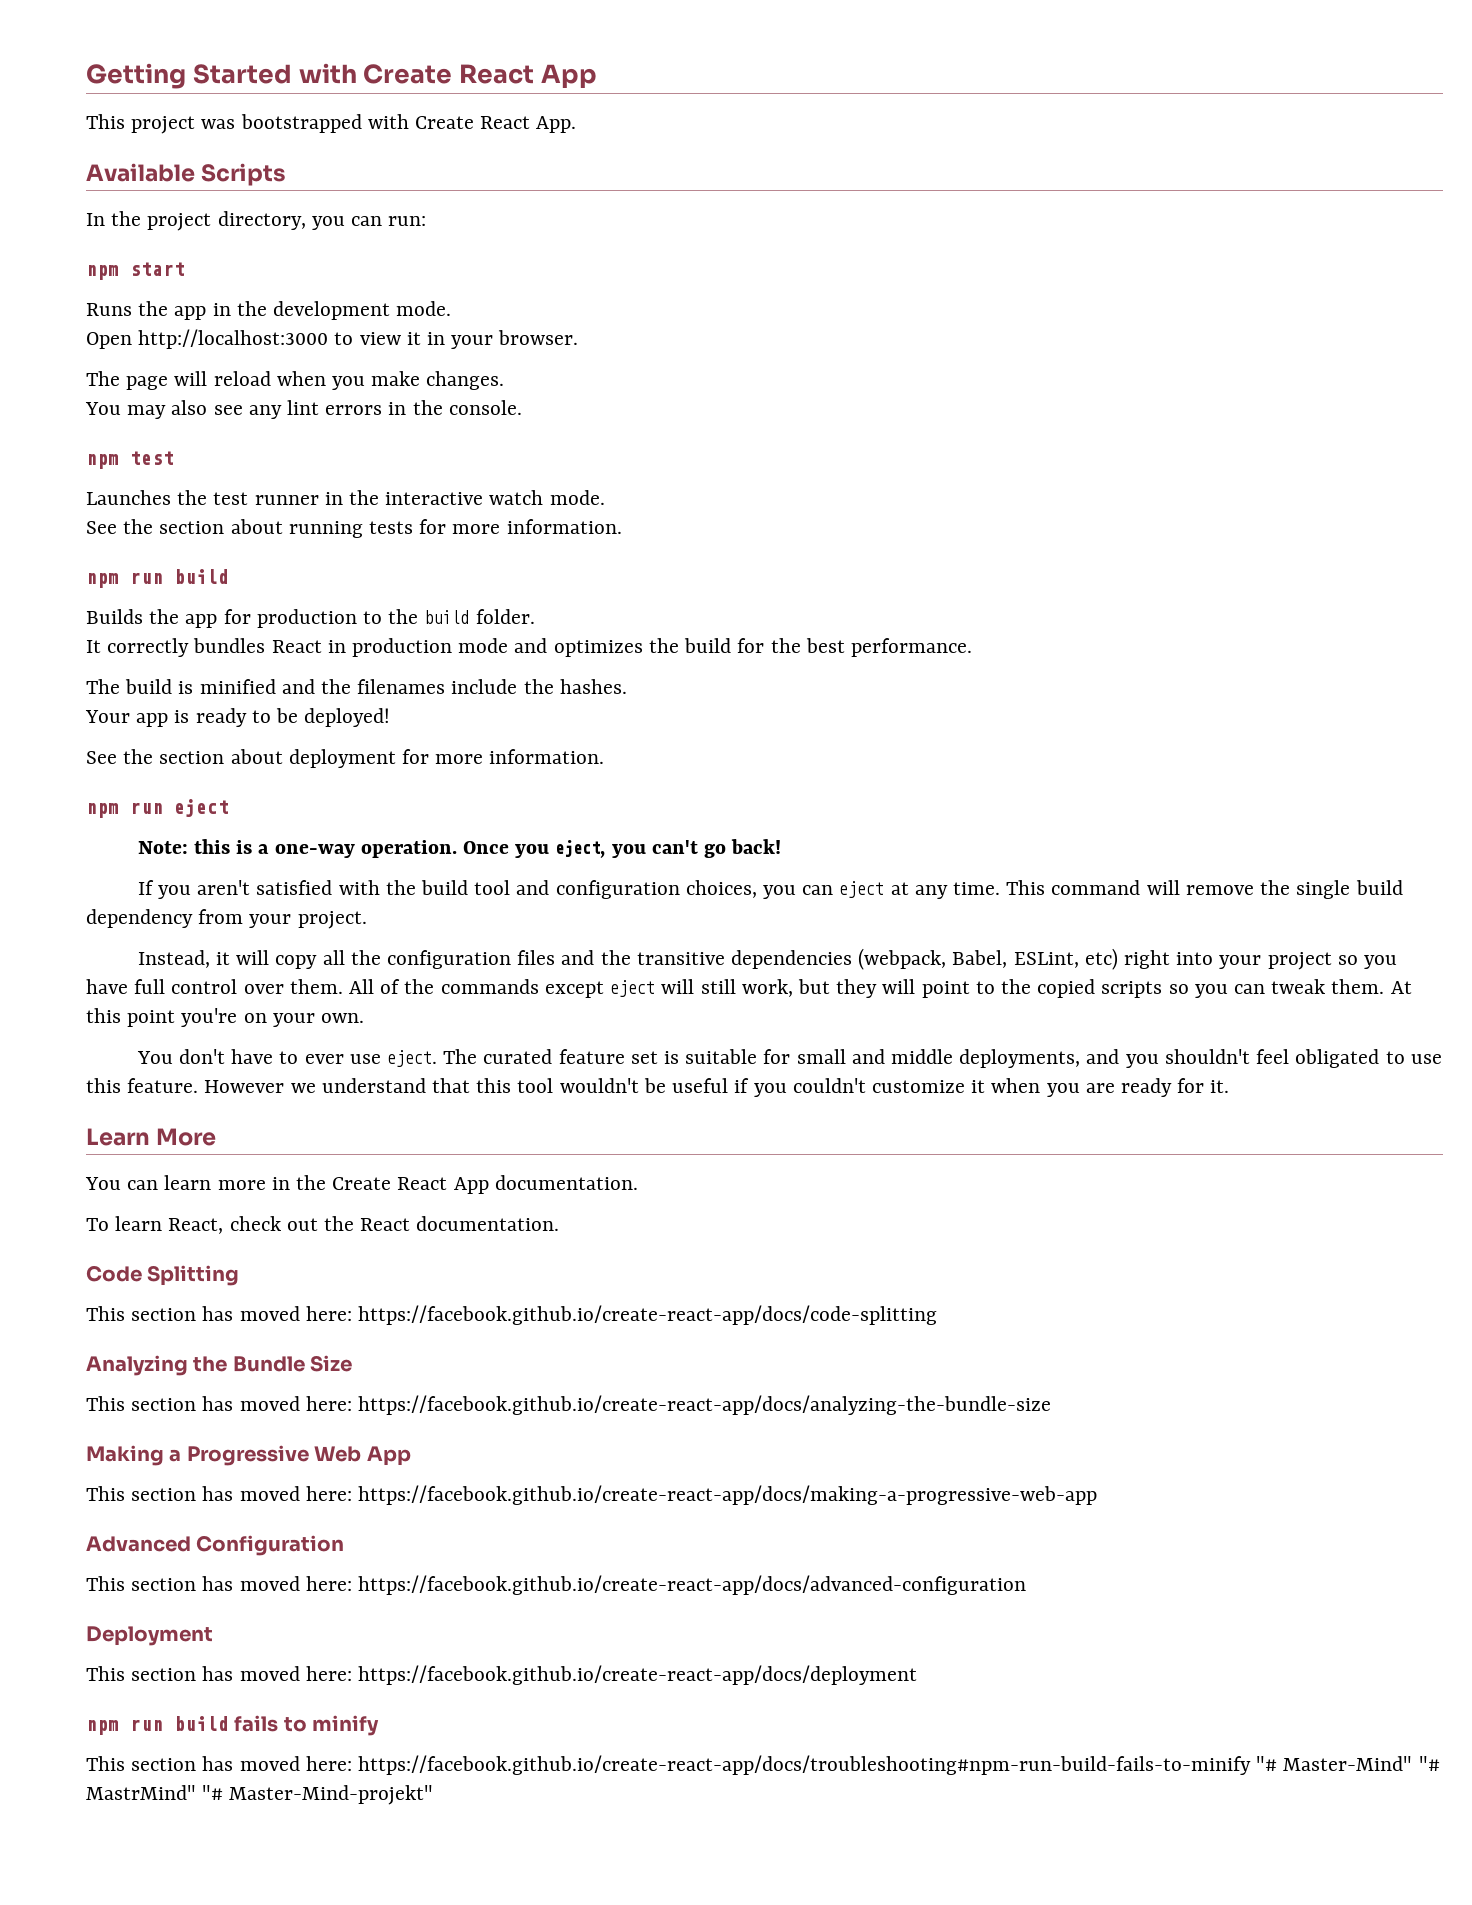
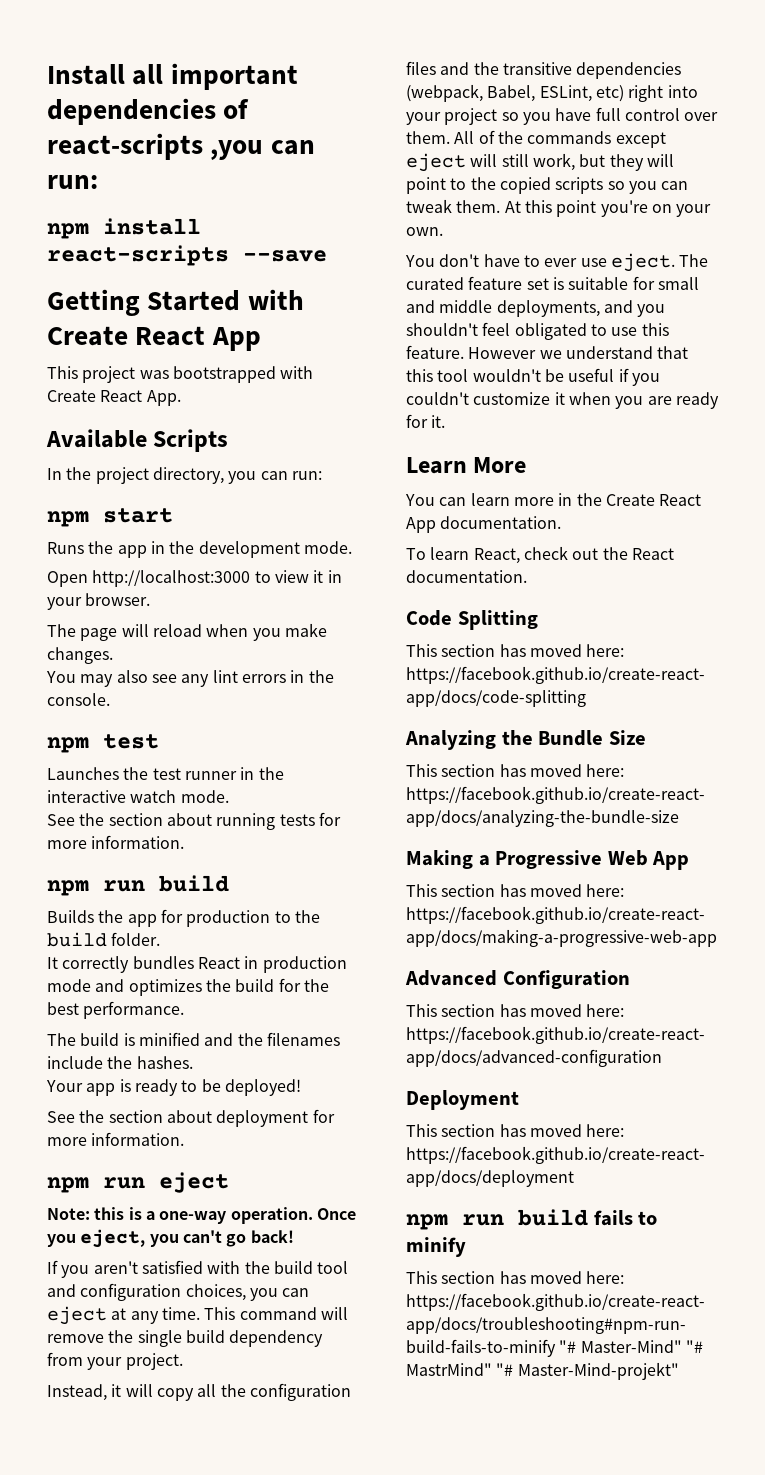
+ Install all important dependencies of react-scripts ,you can run:
+ npm install react-scripts --save

